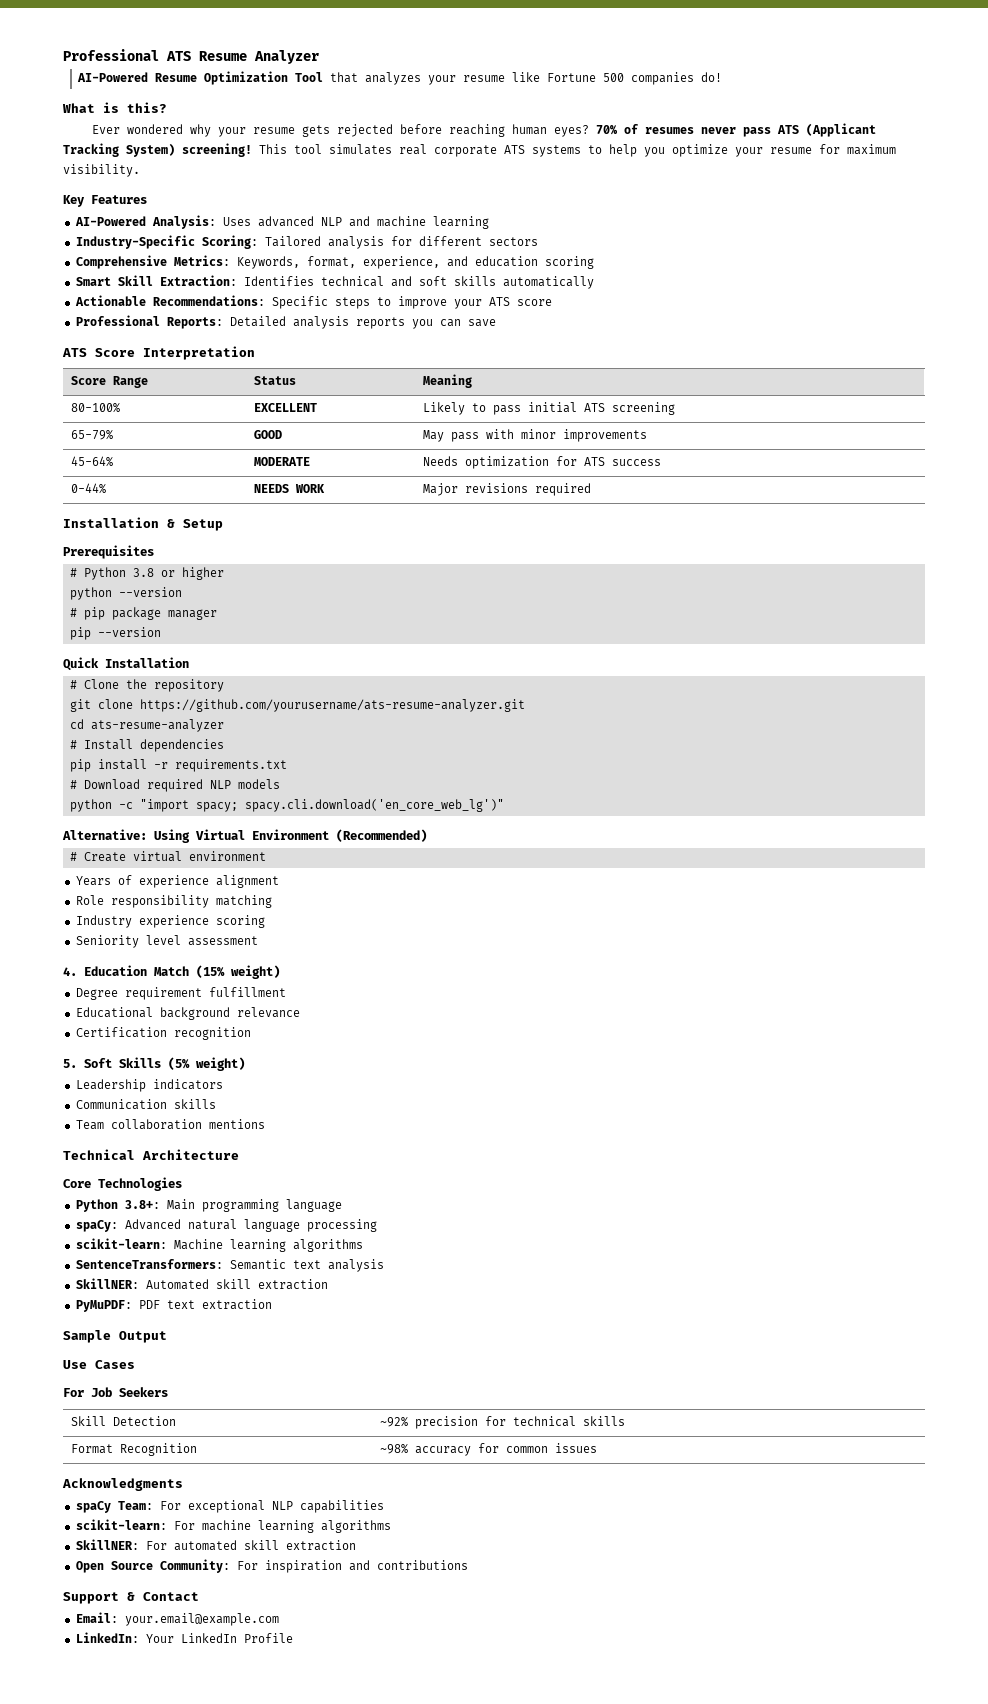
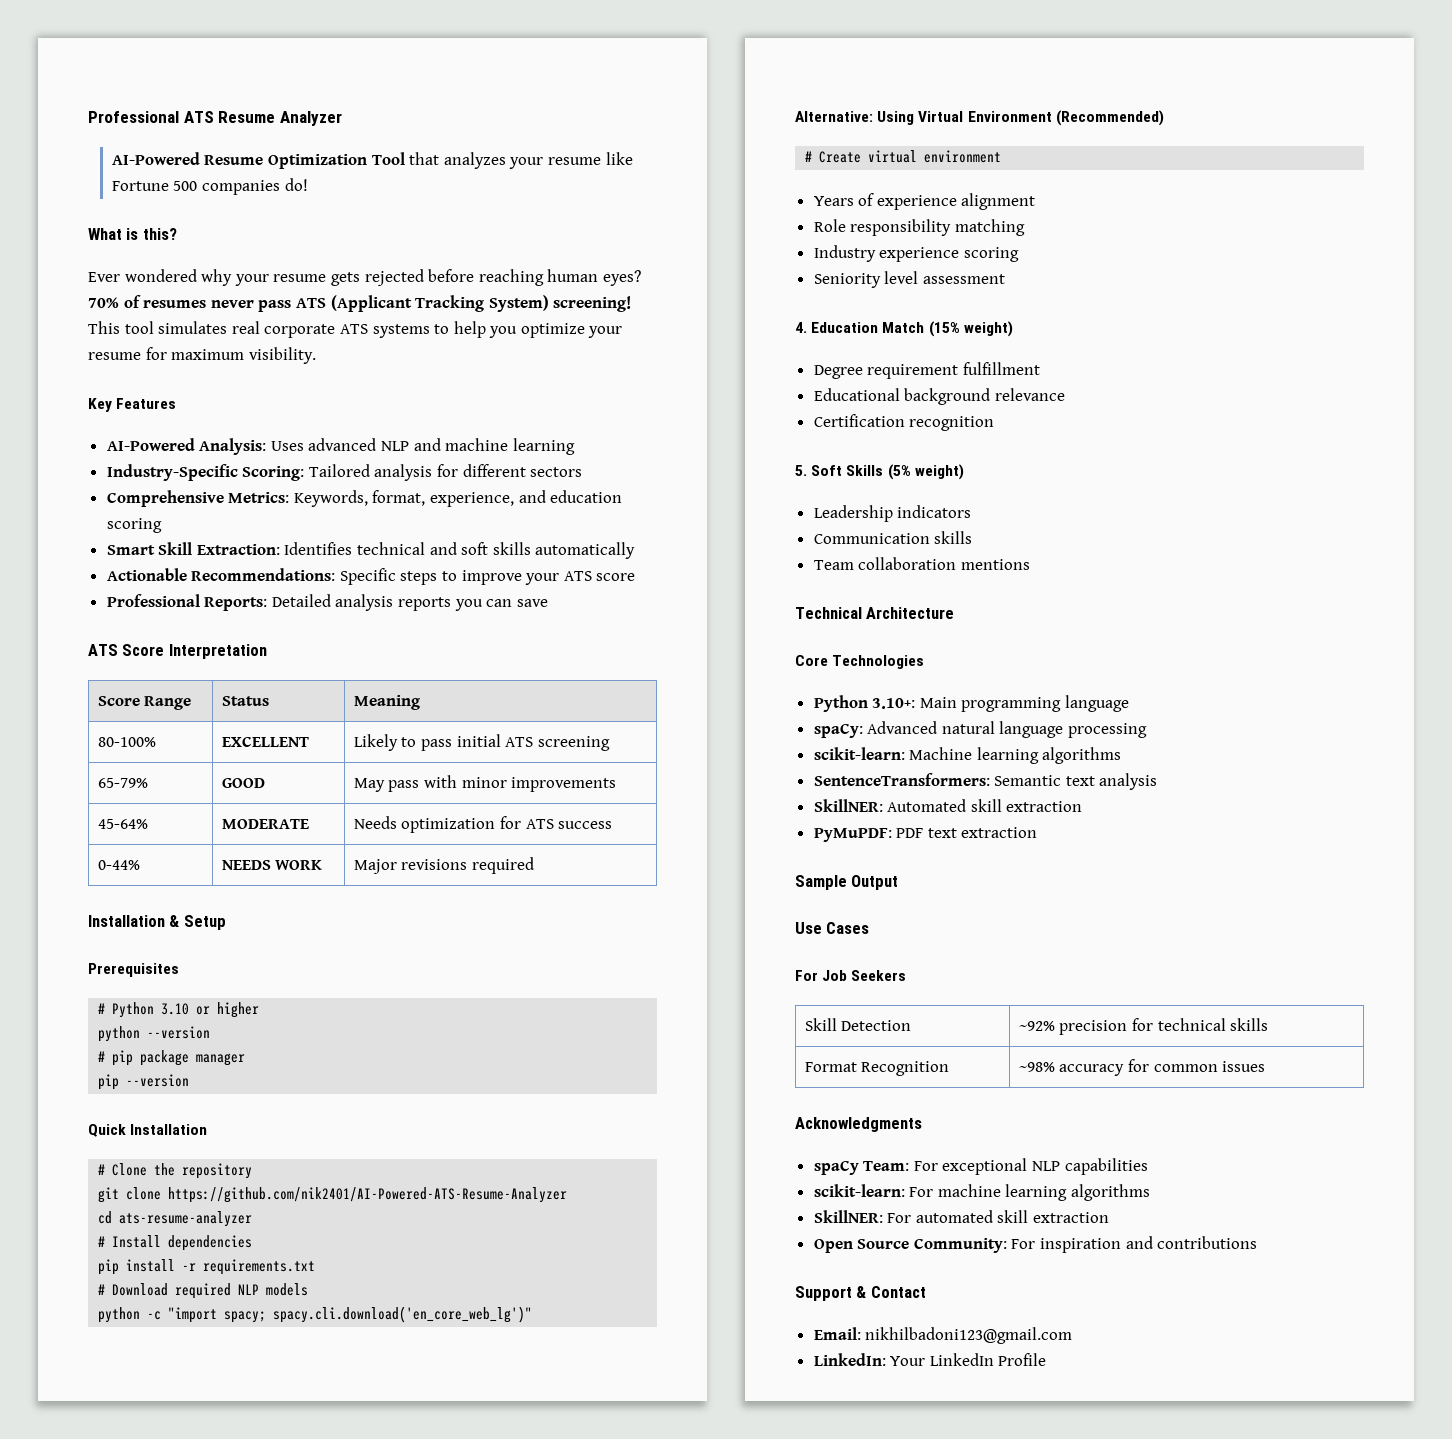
- # Python 3.8 or higher
+ # Python 3.10 or higher
- git clone https://github.com/yourusername/ats-resume-analyzer.git
+ git clone https://github.com/nik2401/AI-Powered-ATS-Resume-Analyzer
- Python 3.8+: Main programming language
+ Python 3.10+: Main programming language
- Email: your.email@example.com
+ Email: nikhilbadoni123@gmail.com

